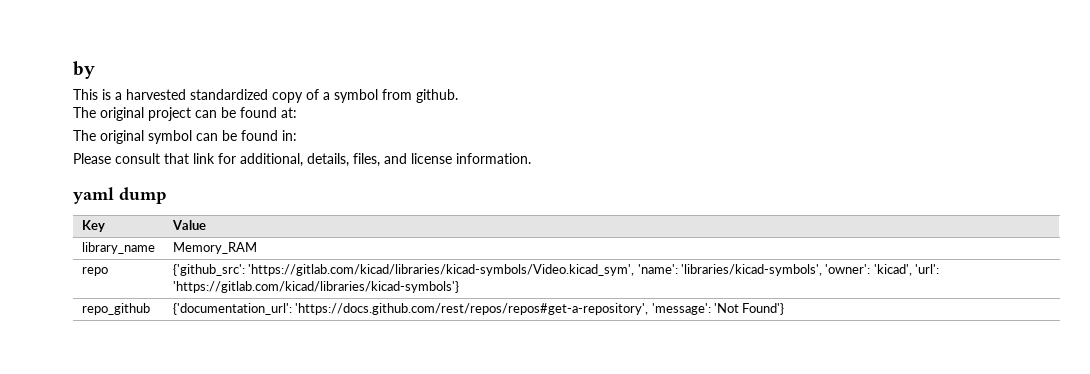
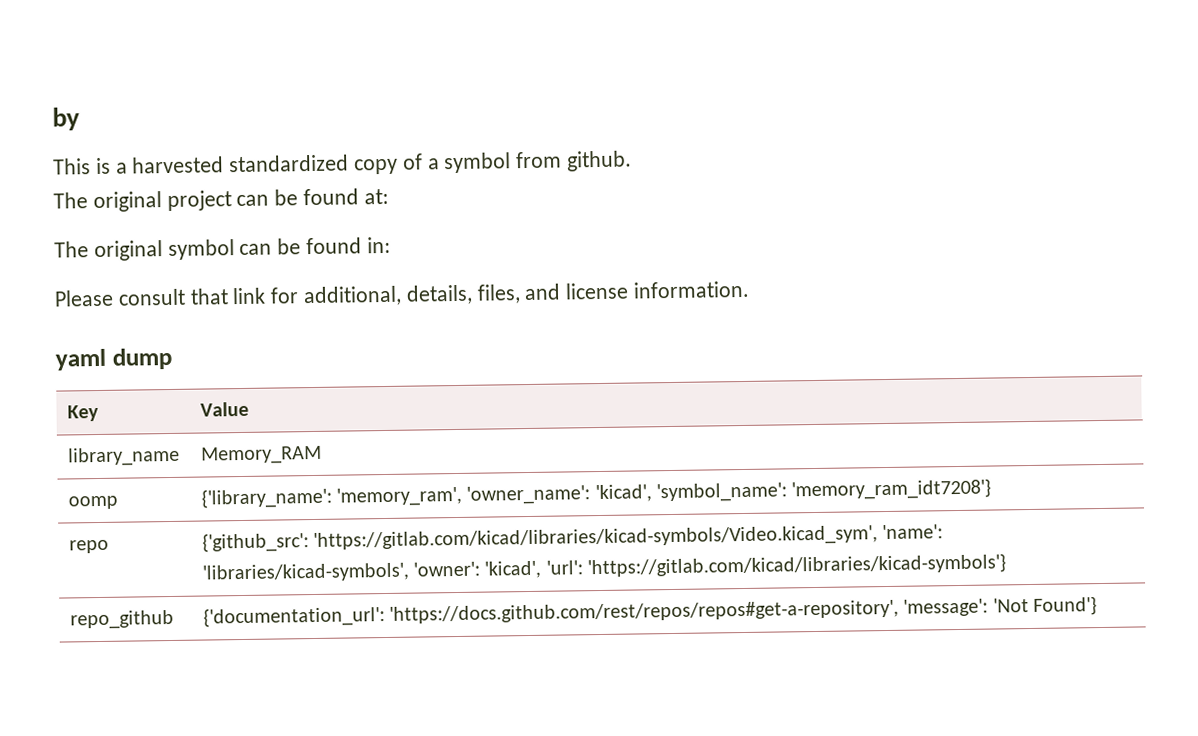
+ oomp | {'library_name': 'memory_ram', 'owner_name': 'kicad', 'symbol_name': 'memory_ram_idt7208'}

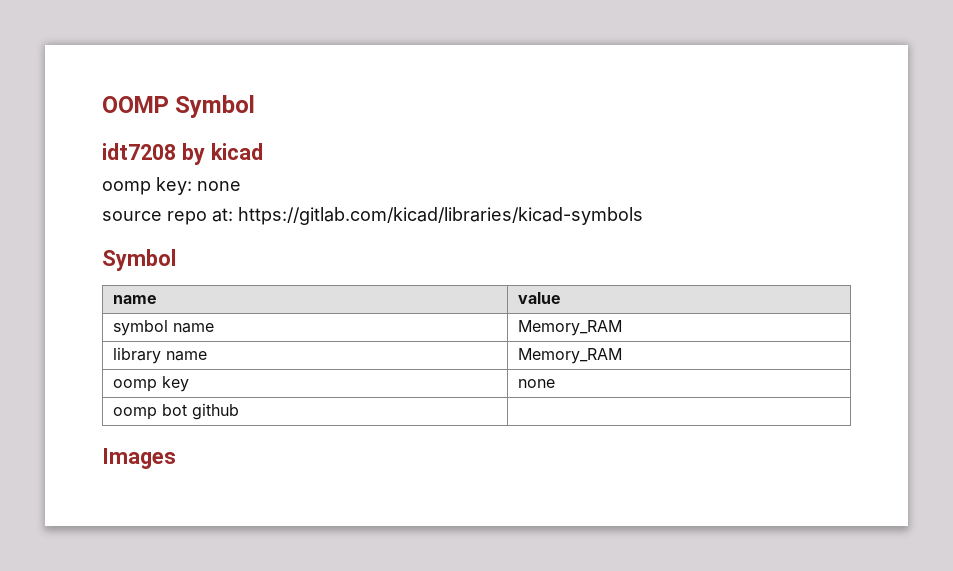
- by
- This is a harvested standardized copy of a symbol from github.
- The original project can be found at:
- The original symbol can be found in:
- Please consult that link for additional, details, files, and license information.
- yaml dump
- Key | Value
- library_name | Memory_RAM
- oomp | {'library_name': 'memory_ram', 'owner_name': 'kicad', 'symbol_name': 'memory_ram_idt7208'}
- repo | {'github_src': 'https://gitlab.com/kicad/libraries/kicad-symbols/Video.kicad_sym', 'name': 'libraries/kicad-symbols', 'owner': 'kicad', 'url': 'https://gitlab.com/kicad/libraries/kicad-symbols'}
- repo_github | {'documentation_url': 'https://docs.github.com/rest/repos/repos#get-a-repository', 'message': 'Not Found'}
+ OOMP Symbol
+ idt7208 by kicad
+ oomp key: none
+ source repo at: https://gitlab.com/kicad/libraries/kicad-symbols
+ Symbol
+ name | value
+ symbol name | Memory_RAM
+ library name | Memory_RAM
+ oomp key | none
+ oomp bot github |
+ Images

